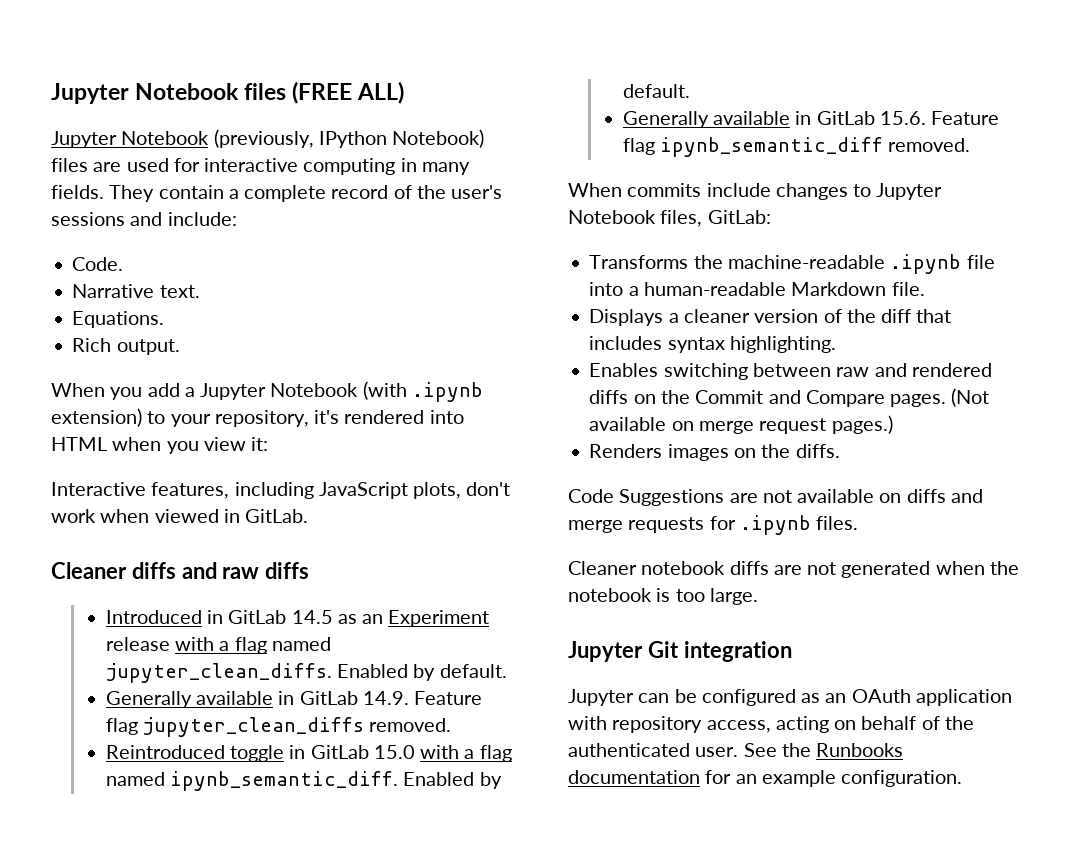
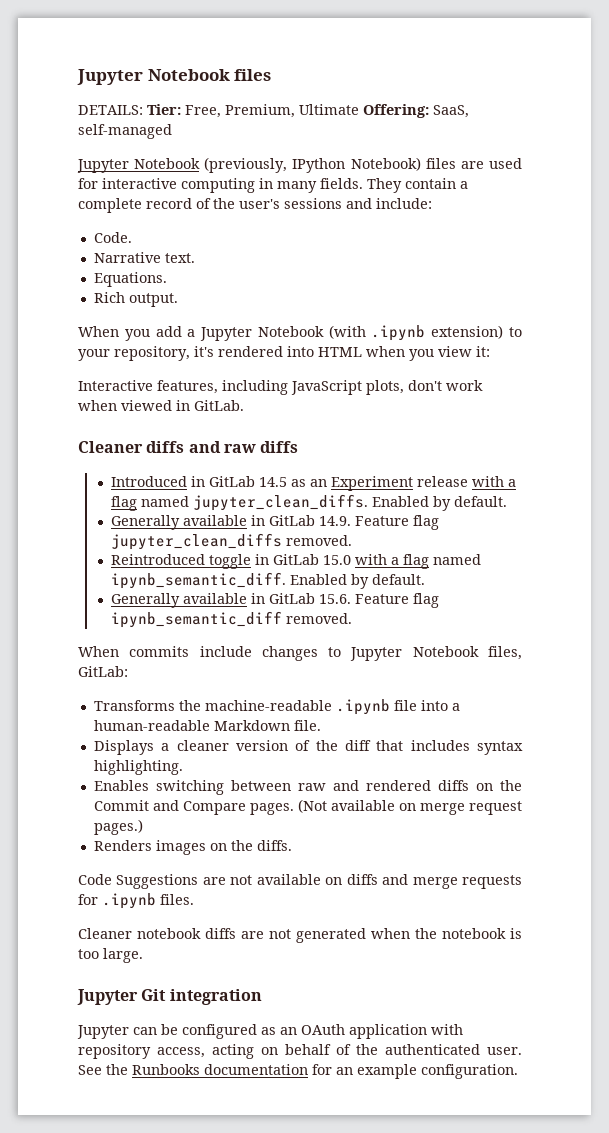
- Jupyter Notebook files (FREE ALL)
+ Jupyter Notebook files
+ DETAILS: Tier: Free, Premium, Ultimate Offering: SaaS, self-managed

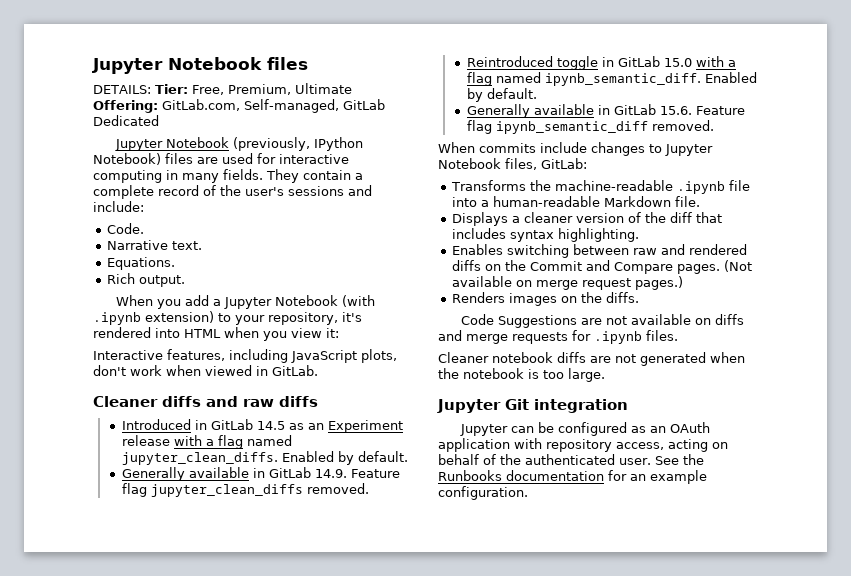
- DETAILS: Tier: Free, Premium, Ultimate Offering: SaaS, self-managed
+ DETAILS: Tier: Free, Premium, Ultimate Offering: GitLab.com, Self-managed, GitLab Dedicated

